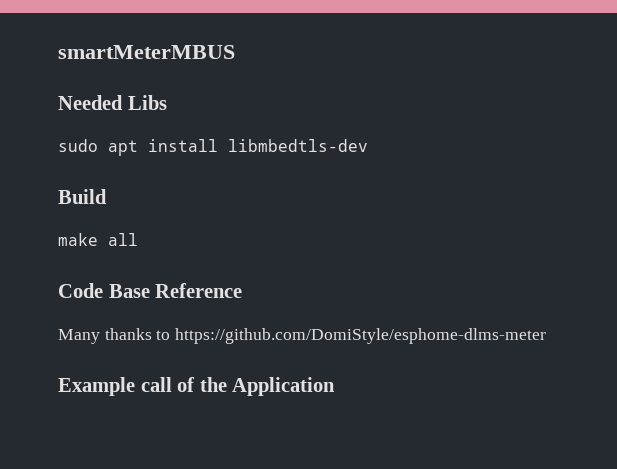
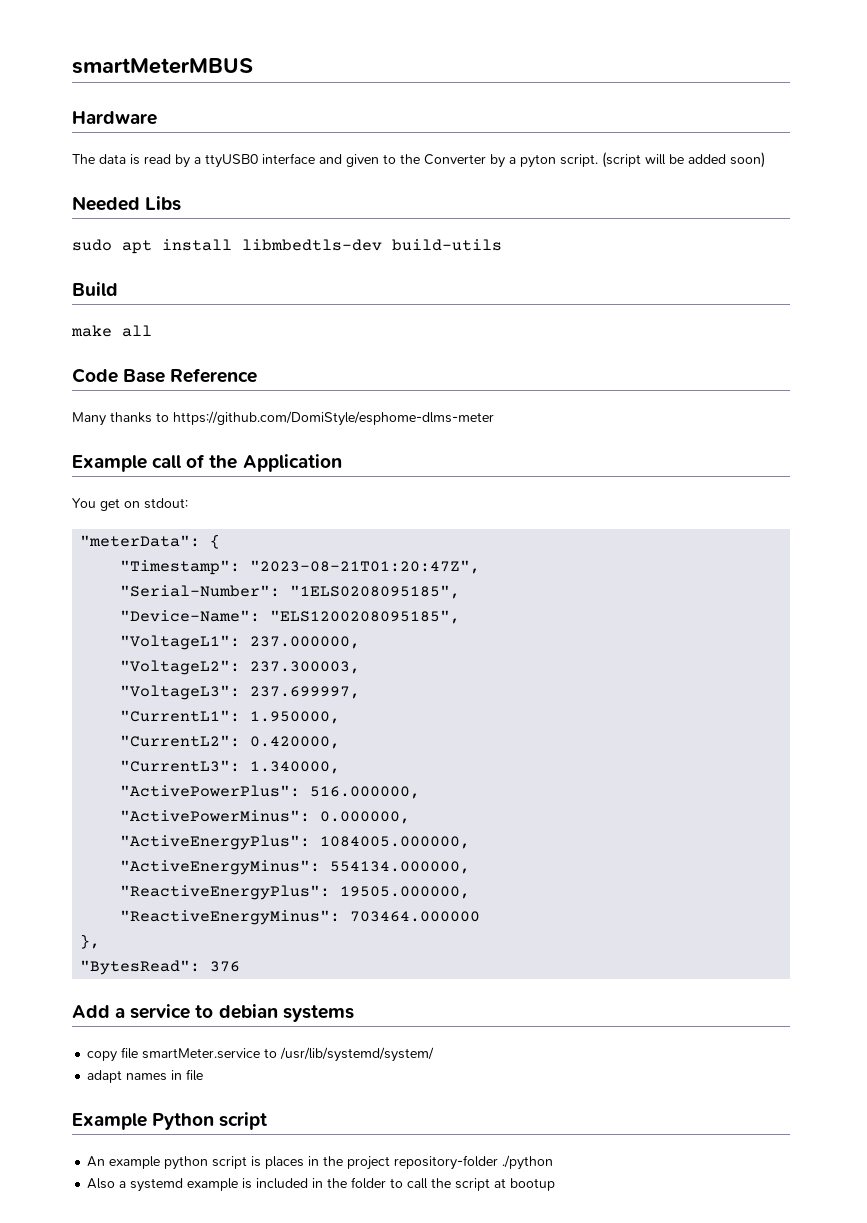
+ Hardware
+ The data is read by a ttyUSB0 interface and given to the Converter by a pyton script. (script will be added soon)
- sudo apt install libmbedtls-dev
+ sudo apt install libmbedtls-dev build-utils
+ You get on stdout:
+ "meterData": {
+ "Timestamp": "2023-08-21T01:20:47Z",
+ "Serial-Number": "1ELS0208095185",
+ "Device-Name": "ELS1200208095185",
+ "VoltageL1": 237.000000,
+ "VoltageL2": 237.300003,
+ "VoltageL3": 237.699997,
+ "CurrentL1": 1.950000,
+ "CurrentL2": 0.420000,
+ "CurrentL3": 1.340000,
+ "ActivePowerPlus": 516.000000,
+ "ActivePowerMinus": 0.000000,
+ "ActiveEnergyPlus": 1084005.000000,
+ "ActiveEnergyMinus": 554134.000000,
+ "ReactiveEnergyPlus": 19505.000000,
+ "ReactiveEnergyMinus": 703464.000000
+ },
+ "BytesRead": 376
+ Add a service to debian systems
+ copy file smartMeter.service to /usr/lib/systemd/system/
+ adapt names in file
+ Example Python script
+ An example python script is places in the project repository-folder ./python
+ Also a systemd example is included in the folder to call the script at bootup

